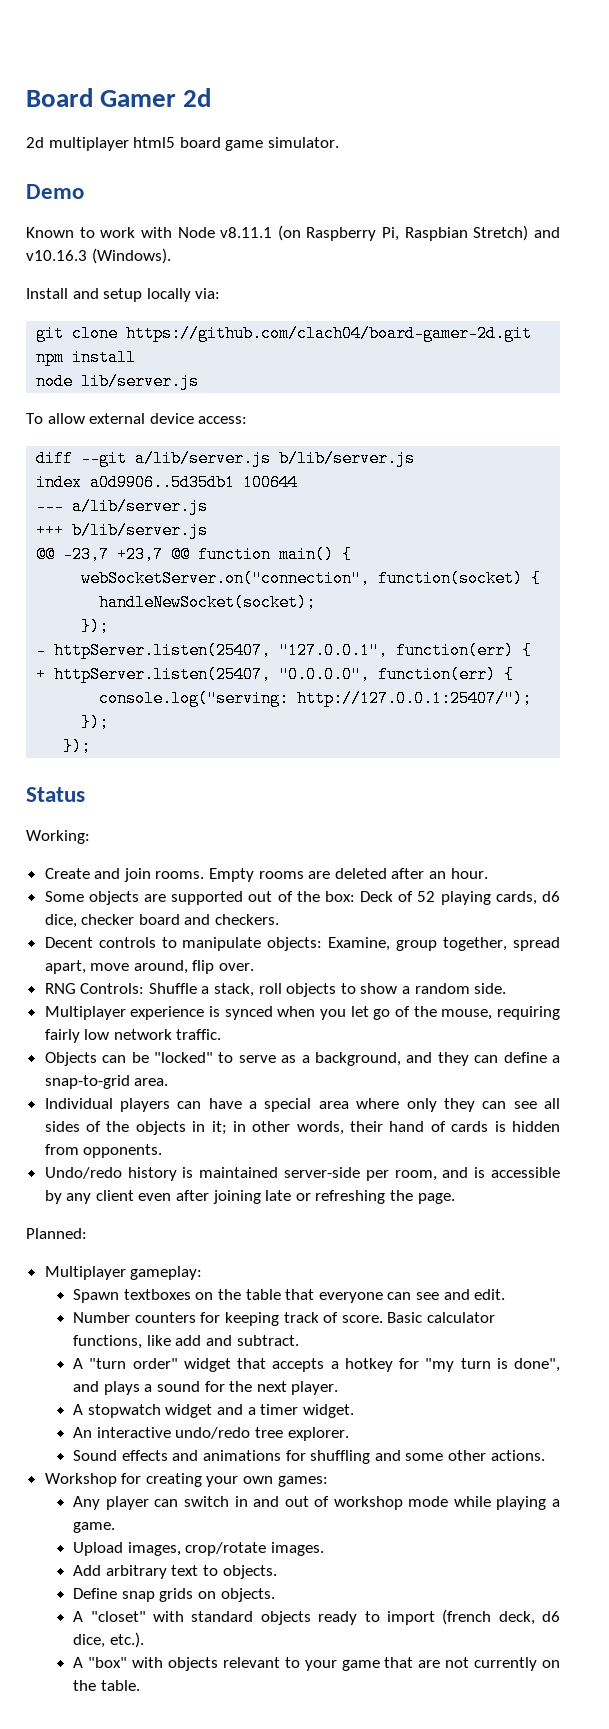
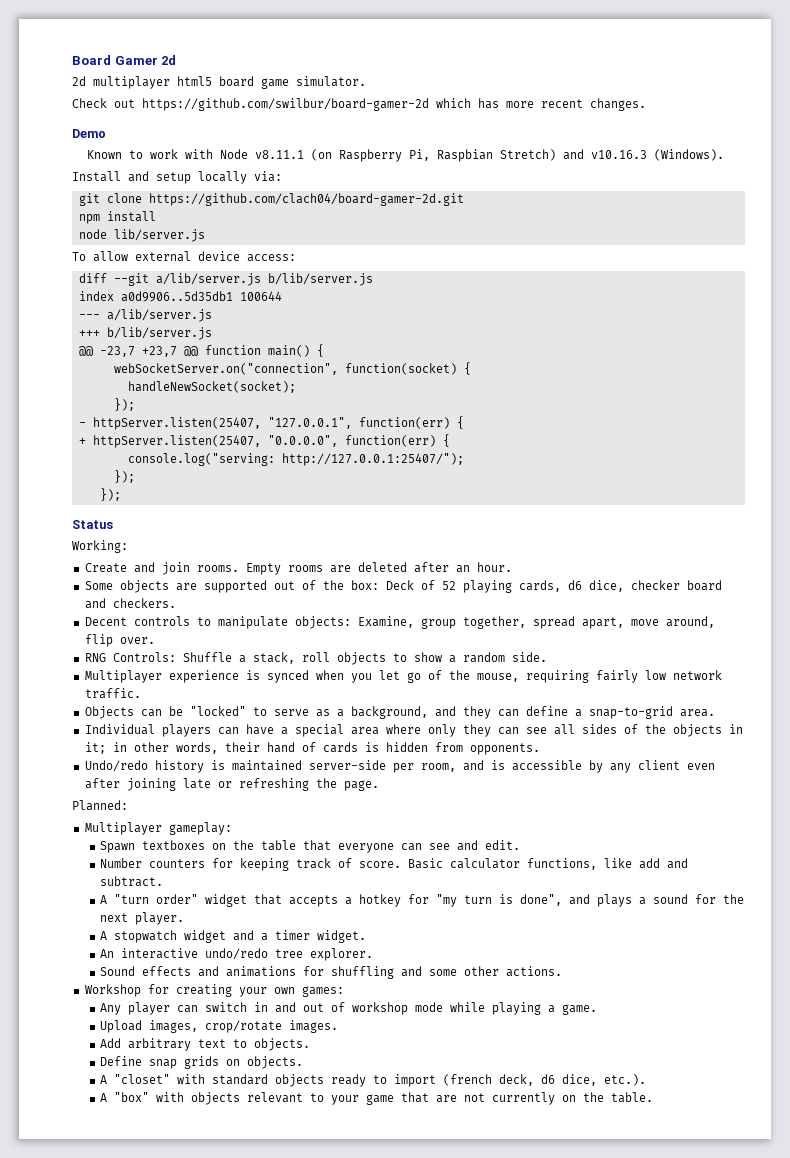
+ Check out https://github.com/swilbur/board-gamer-2d which has more recent changes.

